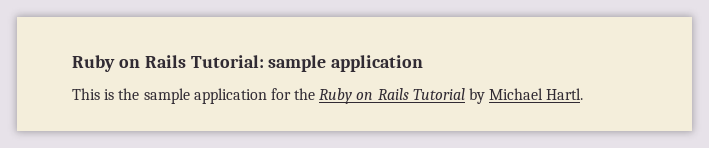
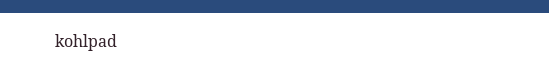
- Ruby on Rails Tutorial: sample application
- This is the sample application for the Ruby on Rails Tutorial by Michael Hartl.
+ kohlpad

